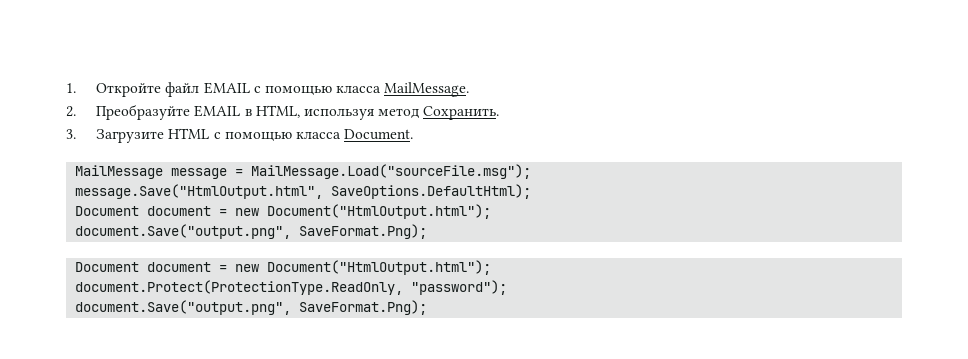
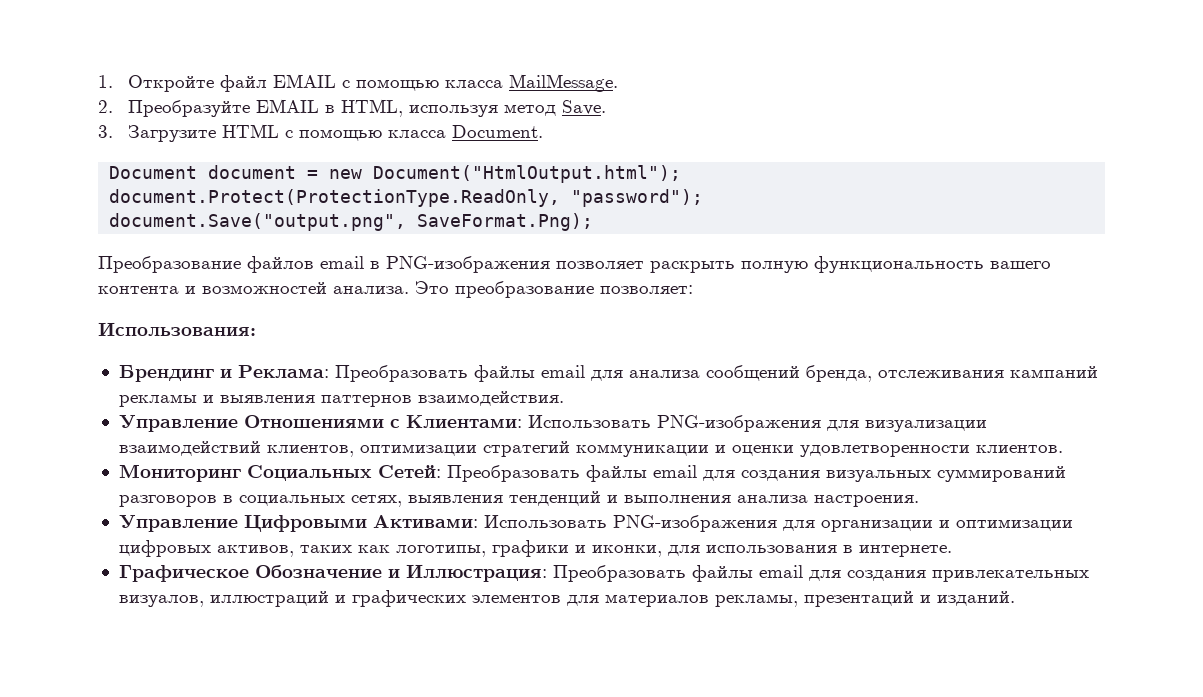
- 2. Преобразуйте EMAIL в HTML, используя метод Сохранить.
+ 2. Преобразуйте EMAIL в HTML, используя метод Save.
- MailMessage message = MailMessage.Load("sourceFile.msg");
- message.Save("HtmlOutput.html", SaveOptions.DefaultHtml);
- Document document = new Document("HtmlOutput.html");
- document.Save("output.png", SaveFormat.Png);
+ Преобразование файлов email в PNG-изображения позволяет раскрыть полную функциональность вашего контента и возможностей анализа. Это преобразование позволяет:
+ Использования:
+ Брендинг и Реклама: Преобразовать файлы email для анализа сообщений бренда, отслеживания кампаний рекламы и выявления паттернов взаимодействия.
+ Управление Отношениями с Клиентами: Использовать PNG-изображения для визуализации взаимодействий клиентов, оптимизации стратегий коммуникации и оценки удовлетворенности клиентов.
+ Мониторинг Социальных Сетей: Преобразовать файлы email для создания визуальных суммирований разговоров в социальных сетях, выявления тенденций и выполнения анализа настроения.
+ Управление Цифровыми Активами: Использовать PNG-изображения для организации и оптимизации цифровых активов, таких как логотипы, графики и иконки, для использования в интернете.
+ Графическое Обозначение и Иллюстрация: Преобразовать файлы email для создания привлекательных визуалов, иллюстраций и графических элементов для материалов рекламы, презентаций и изданий.

